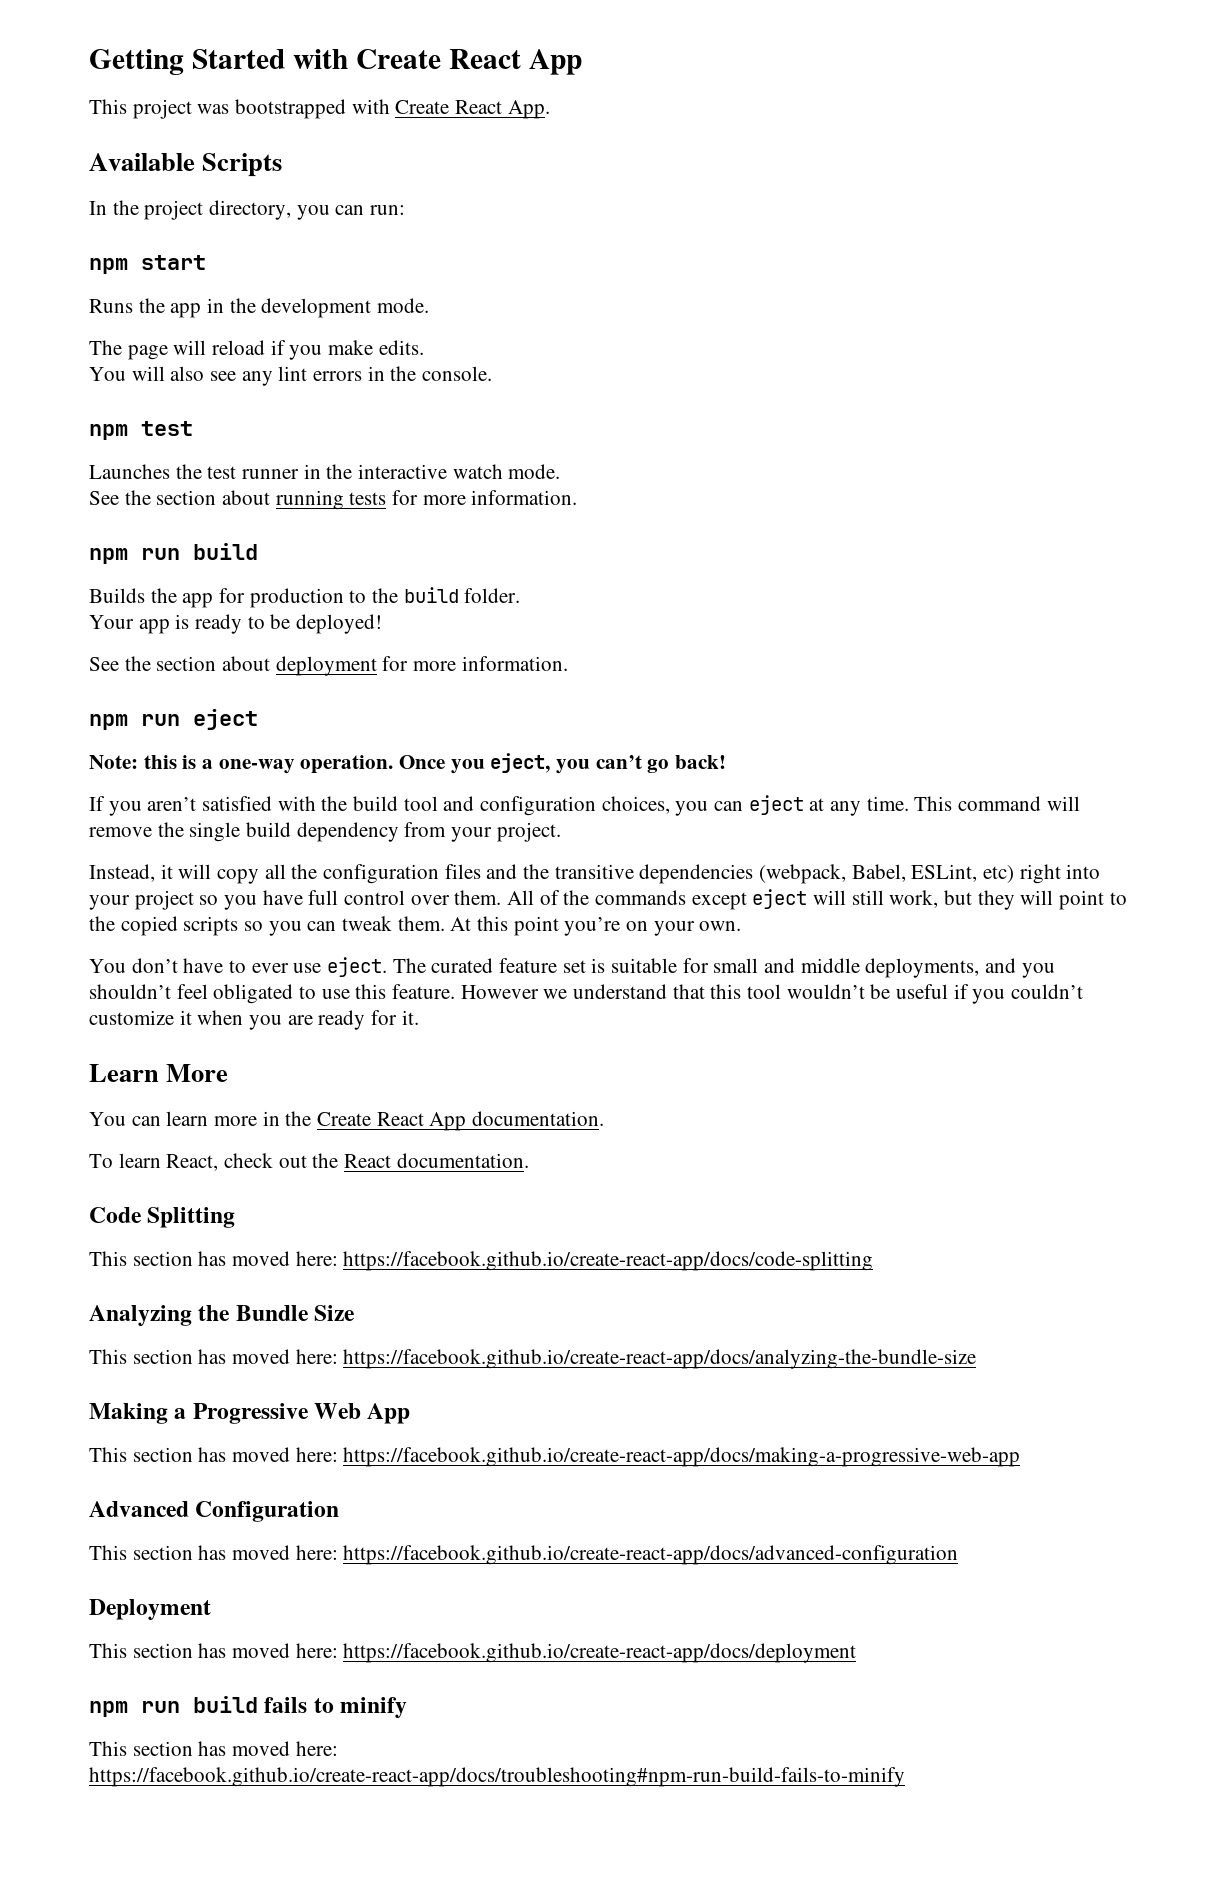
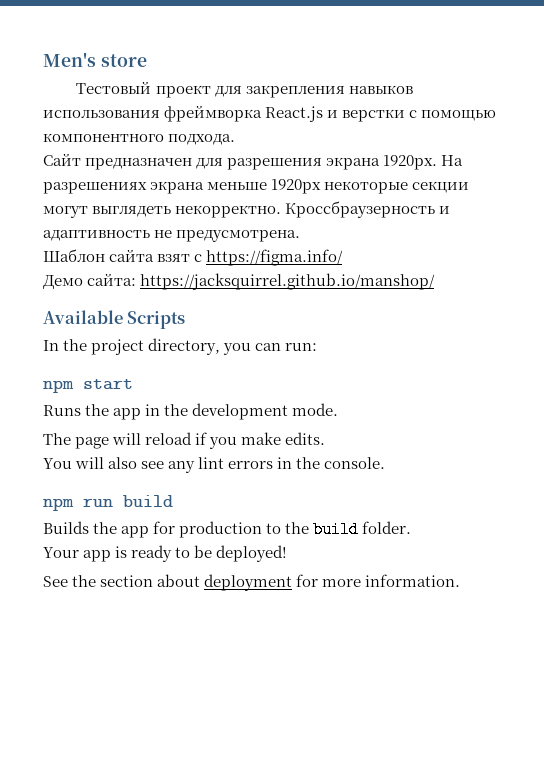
- Getting Started with Create React App
- This project was bootstrapped with Create React App.
+ Men's store
+ Тестовый проект для закрепления навыков использования фреймворка React.js и верстки с помощью компонентного подхода.
+ Сайт предназначен для разрешения экрана 1920px. На разрешениях экрана меньше 1920px некоторые секции могут выглядеть некорректно. Кроссбраузерность и адаптивность не предусмотрена.
+ Шаблон сайта взят с https://figma.info/
+ Демо сайта: https://jacksquirrel.github.io/manshop/
- npm test
- Launches the test runner in the interactive watch mode.
- See the section about running tests for more information.
- npm run eject
- Note: this is a one-way operation. Once you eject, you can’t go back!
- If you aren’t satisfied with the build tool and configuration choices, you can eject at any time. This command will remove the single build dependency from your project.
- Instead, it will copy all the configuration files and the transitive dependencies (webpack, Babel, ESLint, etc) right into your project so you have full control over them. All of the commands except eject will still work, but they will point to the copied scripts so you can tweak them. At this point you’re on your own.
- You don’t have to ever use eject. The curated feature set is suitable for small and middle deployments, and you shouldn’t feel obligated to use this feature. However we understand that this tool wouldn’t be useful if you couldn’t customize it when you are ready for it.
- Learn More
- You can learn more in the Create React App documentation.
- To learn React, check out the React documentation.
- Code Splitting
- This section has moved here: https://facebook.github.io/create-react-app/docs/code-splitting
- Analyzing the Bundle Size
- This section has moved here: https://facebook.github.io/create-react-app/docs/analyzing-the-bundle-size
- Making a Progressive Web App
- This section has moved here: https://facebook.github.io/create-react-app/docs/making-a-progressive-web-app
- Advanced Configuration
- This section has moved here: https://facebook.github.io/create-react-app/docs/advanced-configuration
- Deployment
- This section has moved here: https://facebook.github.io/create-react-app/docs/deployment
- npm run build fails to minify
- This section has moved here: https://facebook.github.io/create-react-app/docs/troubleshooting#npm-run-build-fails-to-minify

